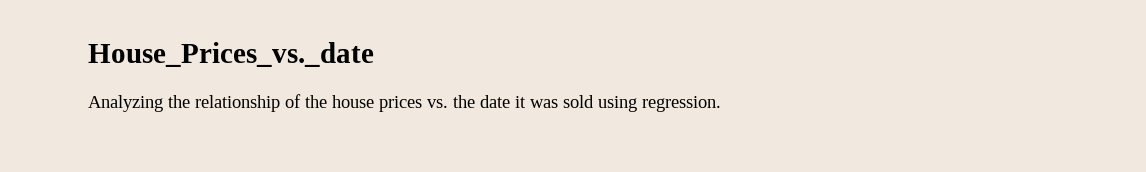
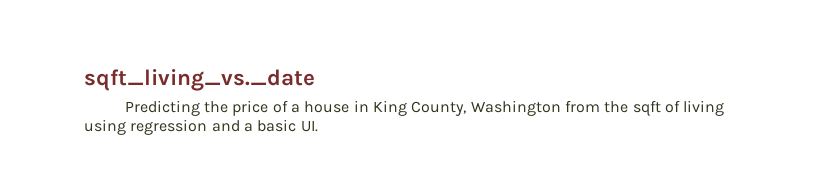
- House_Prices_vs._date
- Analyzing the relationship of the house prices vs. the date it was sold using regression.
+ sqft_living_vs._date
+ Predicting the price of a house in King County, Washington from the sqft of living using regression and a basic UI.

